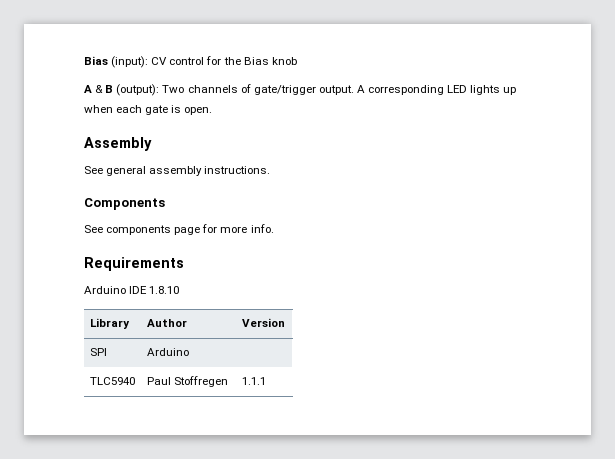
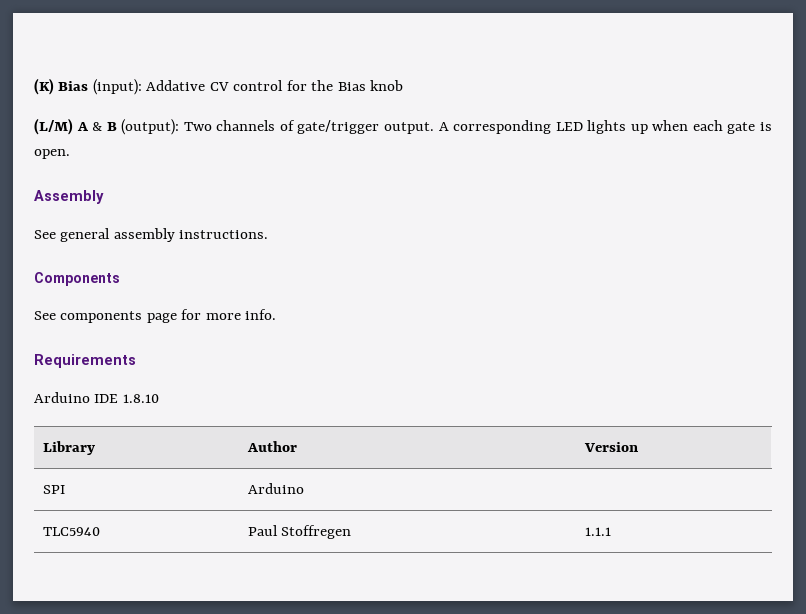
- Bias (input): CV control for the Bias knob
+ (K) Bias (input): Addative CV control for the Bias knob
- A & B (output): Two channels of gate/trigger output.
+ (L/M) A & B (output): Two channels of gate/trigger output.

